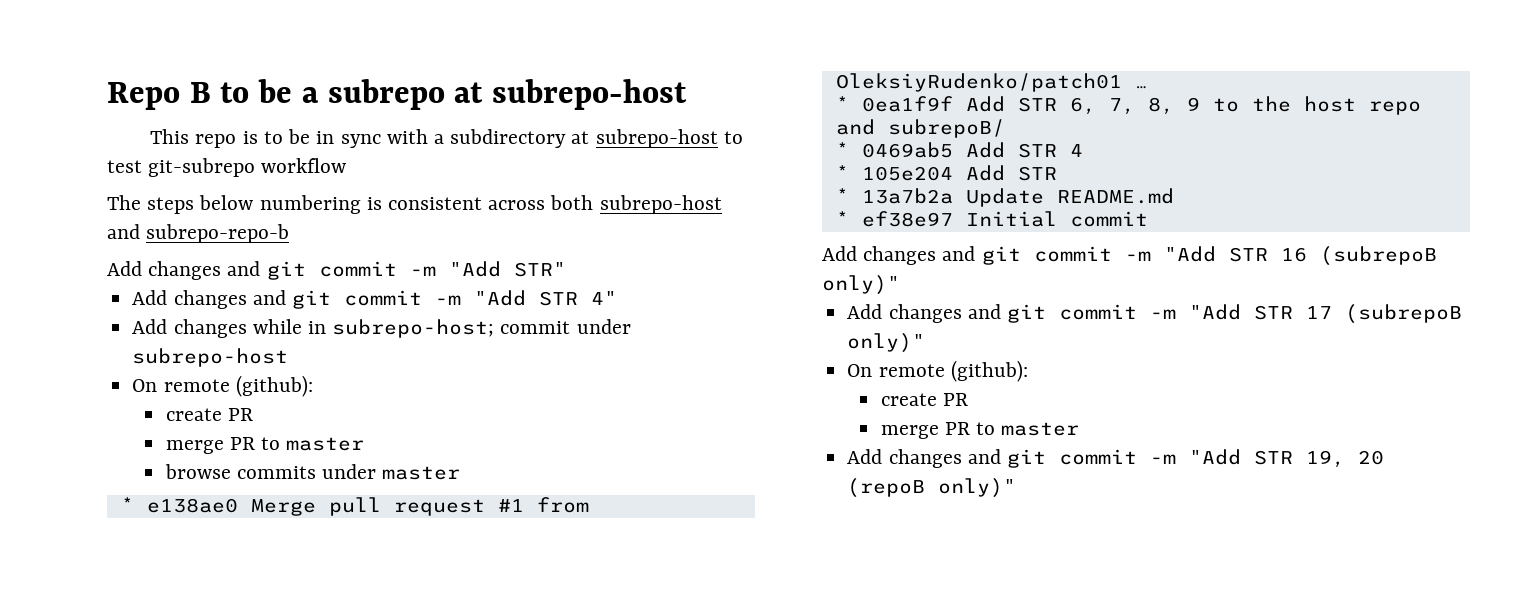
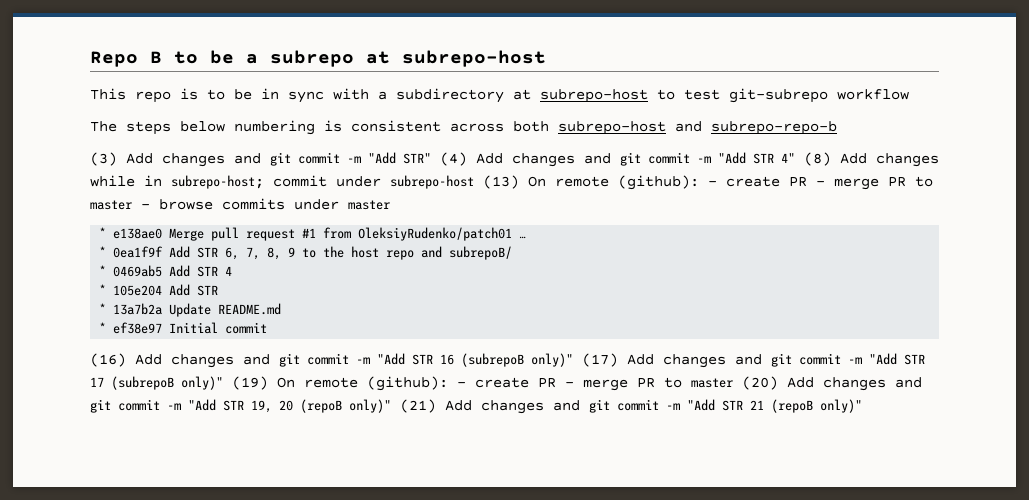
- Add changes and git commit -m "Add STR"
- Add changes and git commit -m "Add STR 4"
- Add changes while in subrepo-host; commit under subrepo-host
- On remote (github):
- create PR
- merge PR to master
- browse commits under master
+ (3) Add changes and git commit -m "Add STR" (4) Add changes and git commit -m "Add STR 4" (8) Add changes while in subrepo-host; commit under subrepo-host (13) On remote (github): - create PR - merge PR to master - browse commits under master
- Add changes and git commit -m "Add STR 16 (subrepoB only)"
- Add changes and git commit -m "Add STR 17 (subrepoB only)"
- On remote (github):
- create PR
- merge PR to master
- Add changes and git commit -m "Add STR 19, 20 (repoB only)"
+ (16) Add changes and git commit -m "Add STR 16 (subrepoB only)" (17) Add changes and git commit -m "Add STR 17 (subrepoB only)" (19) On remote (github): - create PR - merge PR to master (20) Add changes and git commit -m "Add STR 19, 20 (repoB only)" (21) Add changes and git commit -m "Add STR 21 (repoB only)"

